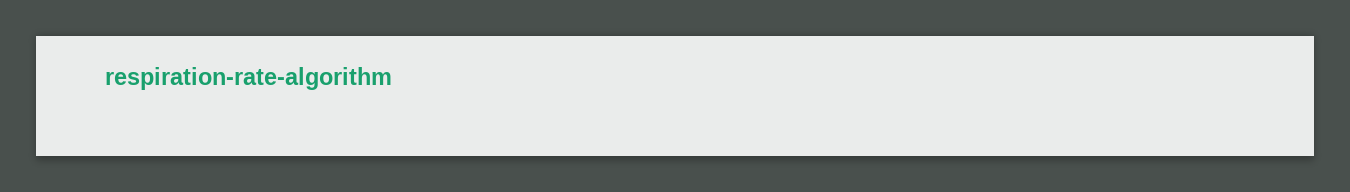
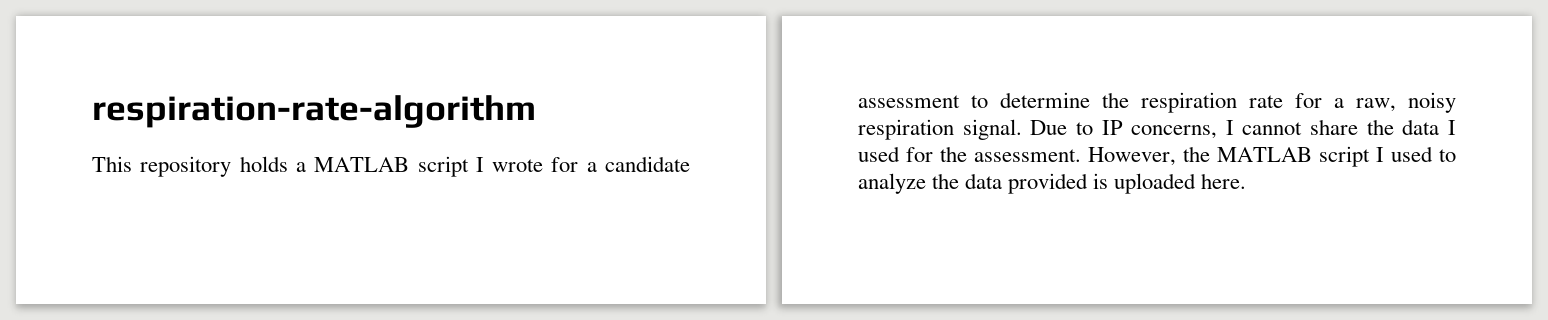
+ This repository holds a MATLAB script I wrote for a candidate assessment to determine the respiration rate for a raw, noisy respiration signal. Due to IP concerns, I cannot share the data I used for the assessment. However, the MATLAB script I used to analyze the data provided is uploaded here.

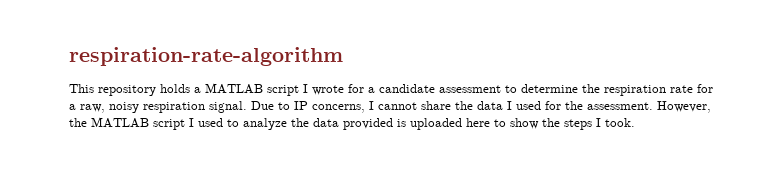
- However, the MATLAB script I used to analyze the data provided is uploaded here.
+ However, the MATLAB script I used to analyze the data provided is uploaded here to show the steps I took.

